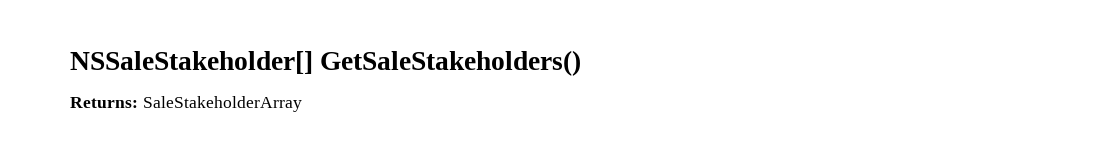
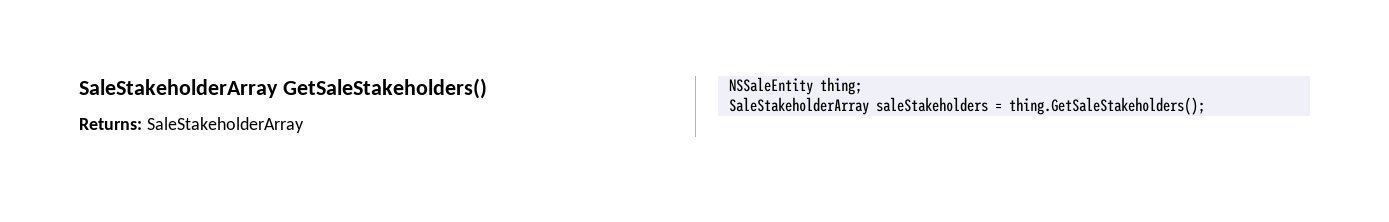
- NSSaleStakeholder[] GetSaleStakeholders()
+ SaleStakeholderArray GetSaleStakeholders()
+ NSSaleEntity thing;
+ SaleStakeholderArray saleStakeholders = thing.GetSaleStakeholders();

